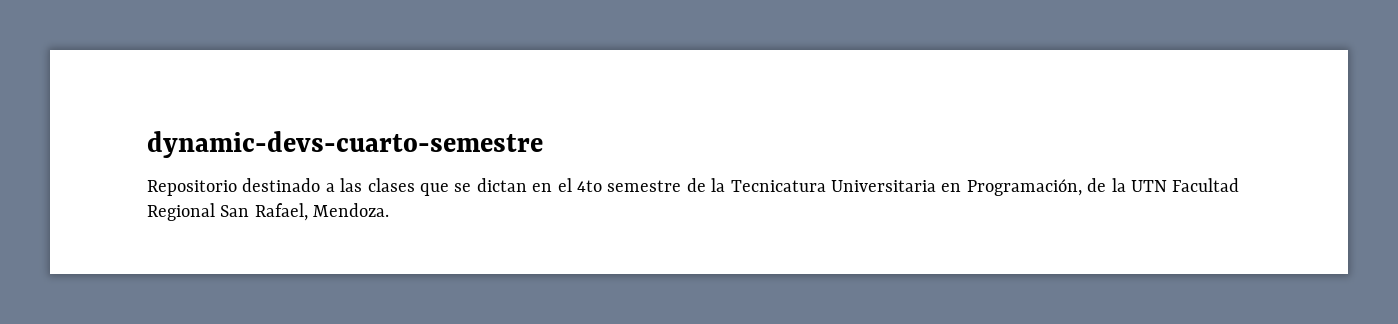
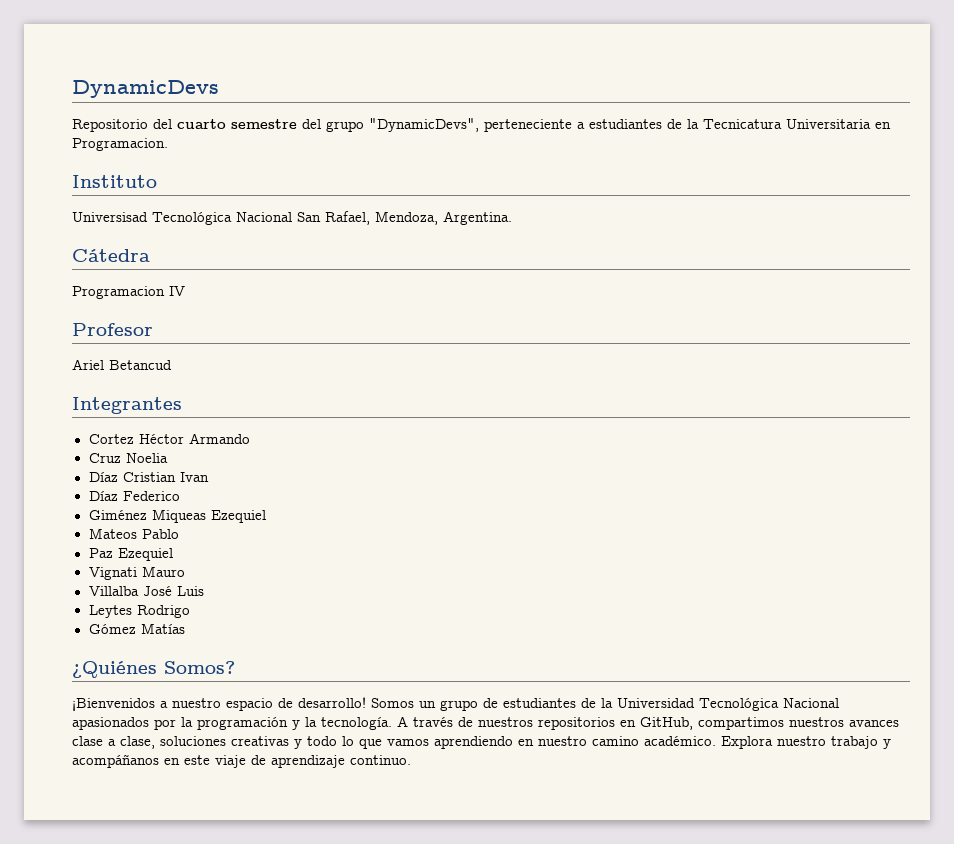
- dynamic-devs-cuarto-semestre
+ DynamicDevs
- Repositorio destinado a las clases que se dictan en el 4to semestre de la Tecnicatura Universitaria en Programación, de la UTN Facultad Regional San Rafael, Mendoza.
+ Repositorio del cuarto semestre del grupo "DynamicDevs", perteneciente a estudiantes de la Tecnicatura Universitaria en Programacion.
+ Instituto
+ Universisad Tecnológica Nacional San Rafael, Mendoza, Argentina.
+ Cátedra
+ Programacion IV
+ Profesor
+ Ariel Betancud
+ Integrantes
+ Cortez Héctor Armando
+ Cruz Noelia
+ Díaz Cristian Ivan
+ Díaz Federico
+ Giménez Miqueas Ezequiel
+ Mateos Pablo
+ Paz Ezequiel
+ Vignati Mauro
+ Villalba José Luis
+ Leytes Rodrigo
+ Gómez Matías
+ ¿Quiénes Somos?
+ ¡Bienvenidos a nuestro espacio de desarrollo! Somos un grupo de estudiantes de la Universidad Tecnológica Nacional apasionados por la programación y la tecnología. A través de nuestros repositorios en GitHub, compartimos nuestros avances clase a clase, soluciones creativas y todo lo que vamos aprendiendo en nuestro camino académico. Explora nuestro trabajo y acompáñanos en este viaje de aprendizaje continuo.

